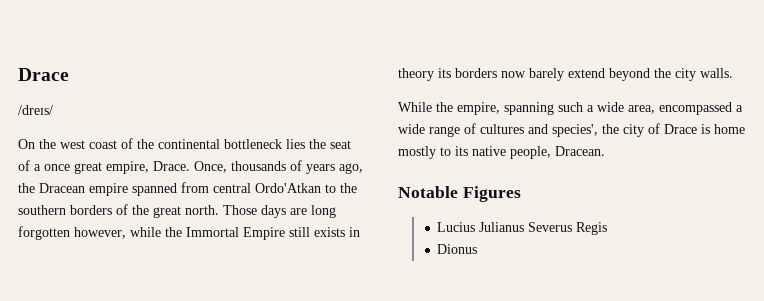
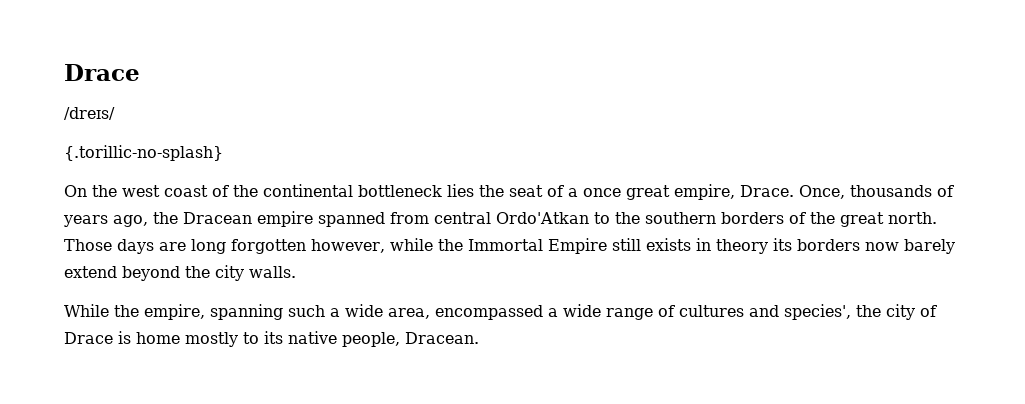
+ {.torillic-no-splash}
- Notable Figures
- Lucius Julianus Severus Regis
- Dionus

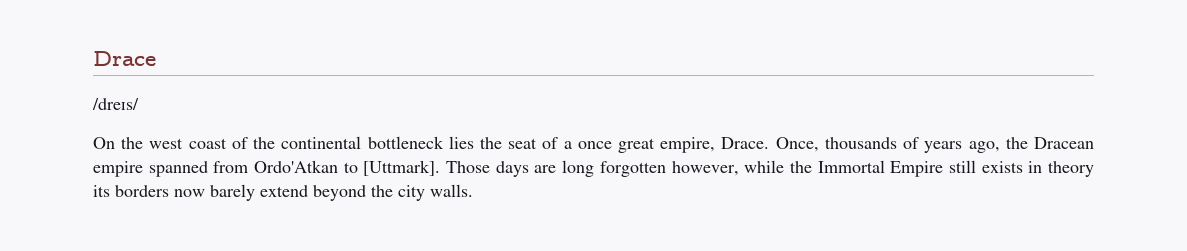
- {.torillic-no-splash}
- Once, thousands of years ago, the Dracean empire spanned from central Ordo'Atkan to the southern borders of the great north.
+ Once, thousands of years ago, the Dracean empire spanned from Ordo'Atkan to [Uttmark].
- While the empire, spanning such a wide area, encompassed a wide range of cultures and species', the city of Drace is home mostly to its native people, Dracean.

